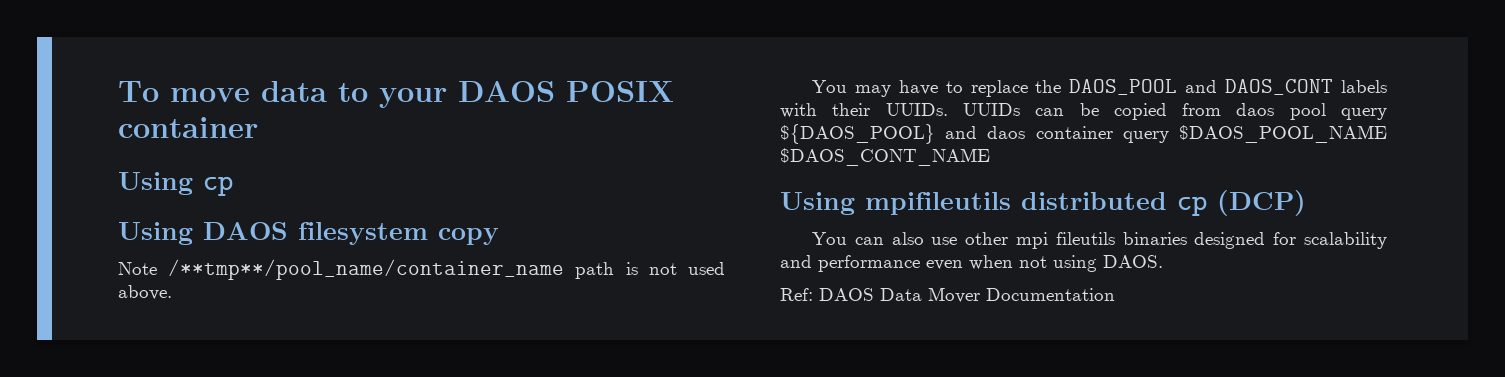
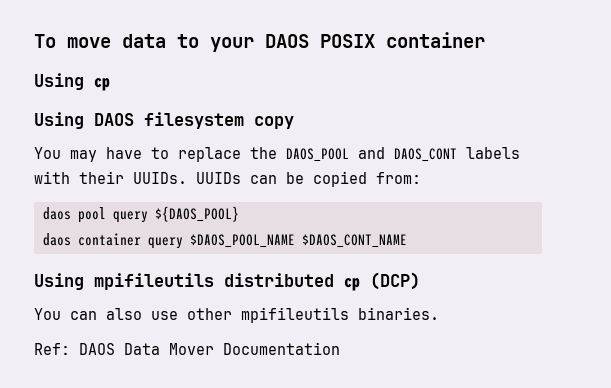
- Note /**tmp**/pool_name/container_name path is not used above.
- UUIDs can be copied from daos pool query ${DAOS_POOL} and daos container query $DAOS_POOL_NAME $DAOS_CONT_NAME
+ UUIDs can be copied from:
+ daos pool query ${DAOS_POOL}
+ daos container query $DAOS_POOL_NAME $DAOS_CONT_NAME
- You can also use other mpi fileutils binaries designed for scalability and performance even when not using DAOS.
+ You can also use other mpifileutils binaries.

